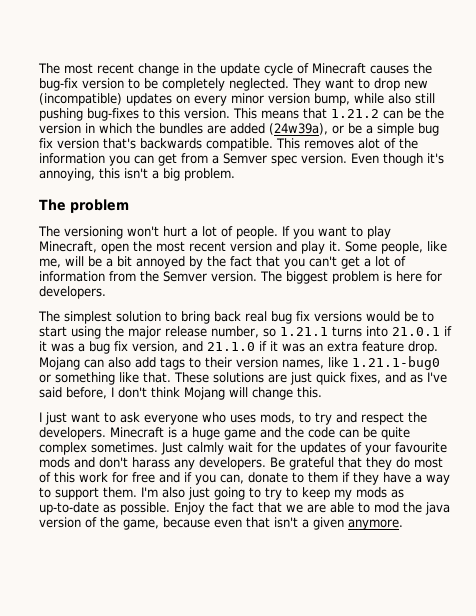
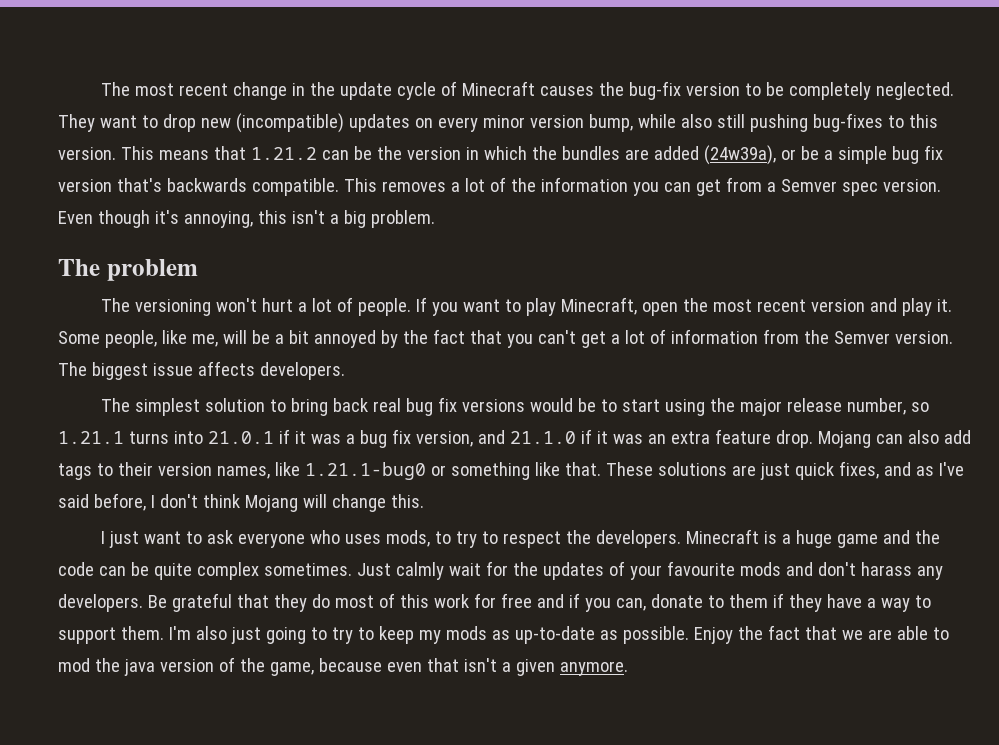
- This removes alot of the information you can get from a Semver spec version.
+ This removes a lot of the information you can get from a Semver spec version.
- The biggest problem is here for developers.
+ The biggest issue affects developers.
- I just want to ask everyone who uses mods, to try and respect the developers.
+ I just want to ask everyone who uses mods, to try to respect the developers.

